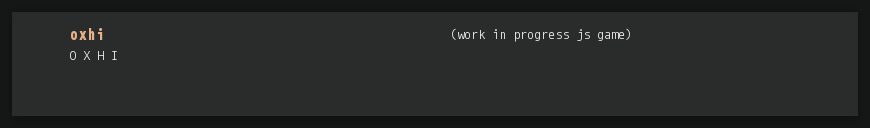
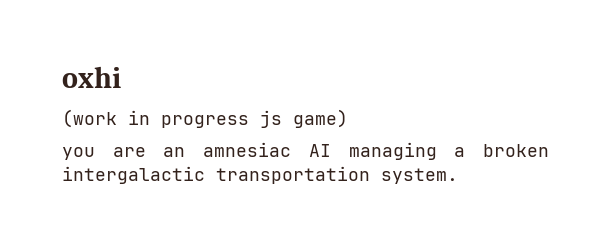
- O X H I
+ you are an amnesiac AI managing a broken intergalactic transportation system.

